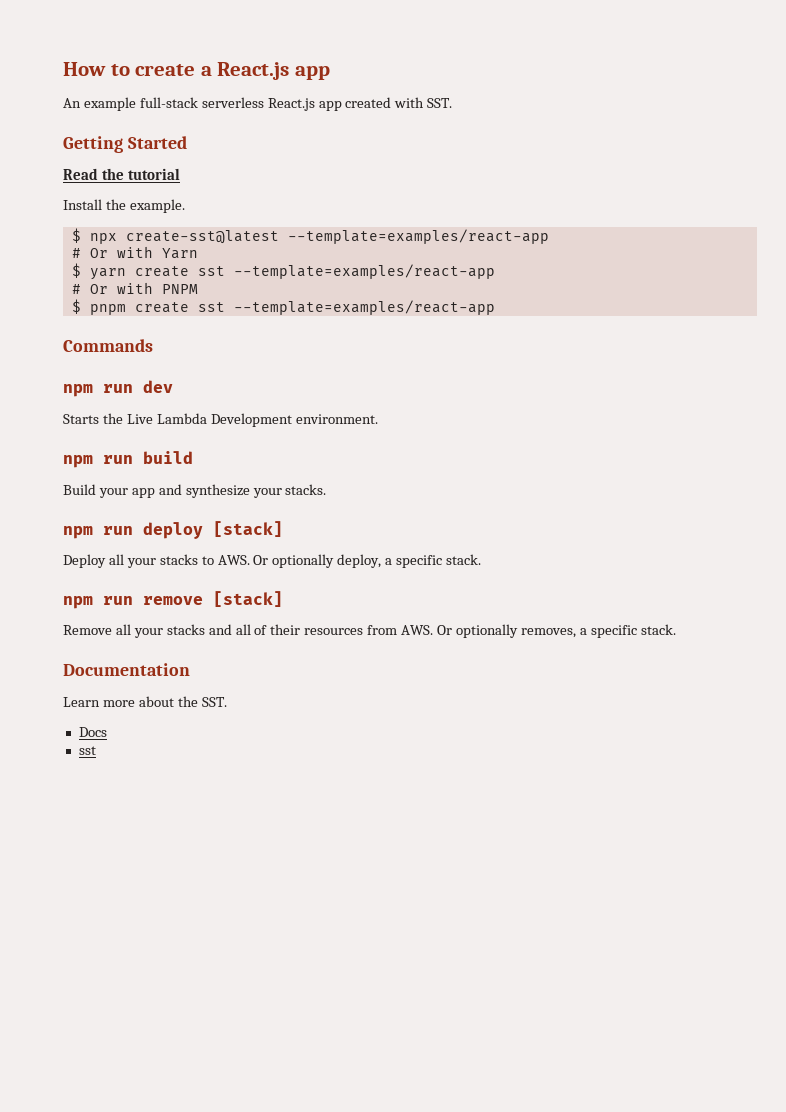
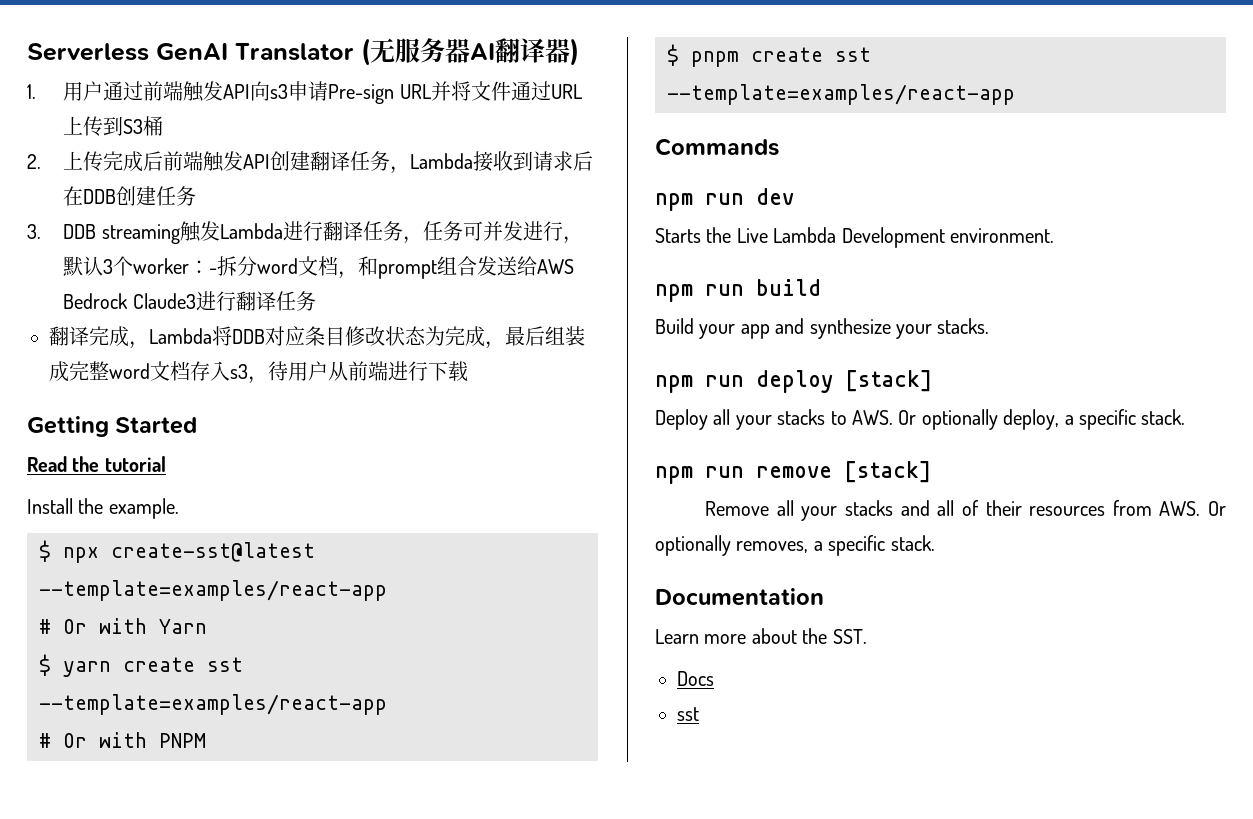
- How to create a React.js app
- An example full-stack serverless React.js app created with SST.
+ Serverless GenAI Translator (无服务器AI翻译器)
+ 1.用户通过前端触发API向s3申请Pre-sign URL并将文件通过URL上传到S3桶
+ 2.上传完成后前端触发API创建翻译任务，Lambda接收到请求后在DDB创建任务
+ 3. DDB streaming触发Lambda进行翻译任务，任务可并发进行，默认3个worker：-拆分word文档，和prompt组合发送给AWS Bedrock Claude3进行翻译任务
+ 翻译完成，Lambda将DDB对应条目修改状态为完成，最后组装成完整word文档存入s3，待用户从前端进行下载

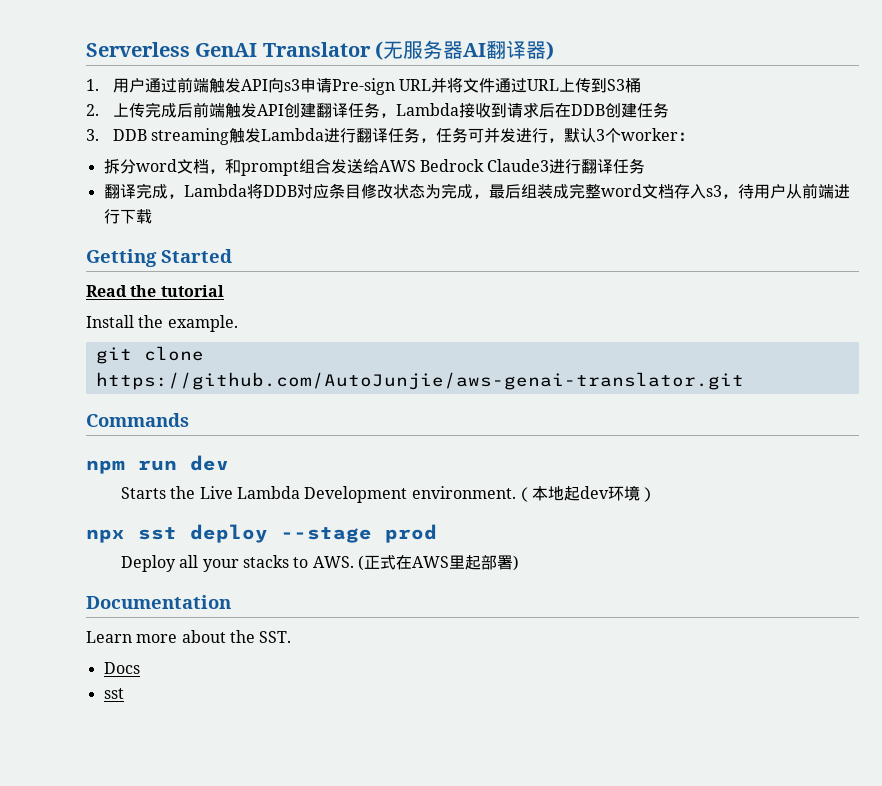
- 3. DDB streaming触发Lambda进行翻译任务，任务可并发进行，默认3个worker：-拆分word文档，和prompt组合发送给AWS Bedrock Claude3进行翻译任务
+ 3. DDB streaming触发Lambda进行翻译任务，任务可并发进行，默认3个worker：
+ 拆分word文档，和prompt组合发送给AWS Bedrock Claude3进行翻译任务
- $ npx create-sst@latest --template=examples/react-app
- # Or with Yarn
- $ yarn create sst --template=examples/react-app
- # Or with PNPM
- $ pnpm create sst --template=examples/react-app
+ git clone https://github.com/AutoJunjie/aws-genai-translator.git
- Starts the Live Lambda Development environment.
- npm run build
- Build your app and synthesize your stacks.
- npm run deploy [stack]
+ Starts the Live Lambda Development environment.（本地起dev环境）
+ npx sst deploy --stage prod
- Deploy all your stacks to AWS. Or optionally deploy, a specific stack.
- npm run remove [stack]
- Remove all your stacks and all of their resources from AWS. Or optionally removes, a specific stack.
+ Deploy all your stacks to AWS. (正式在AWS里起部署)

